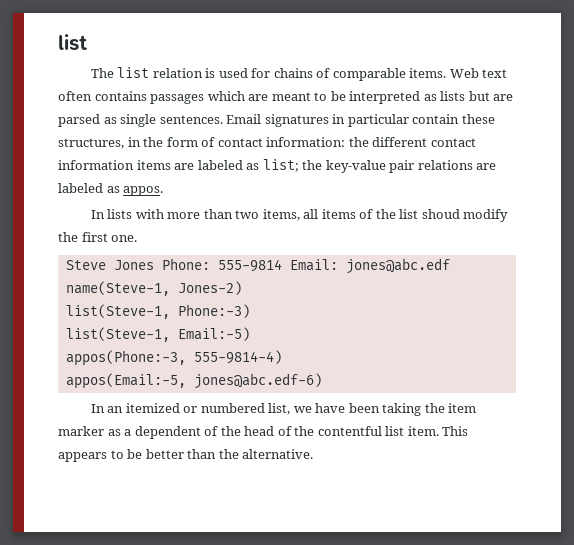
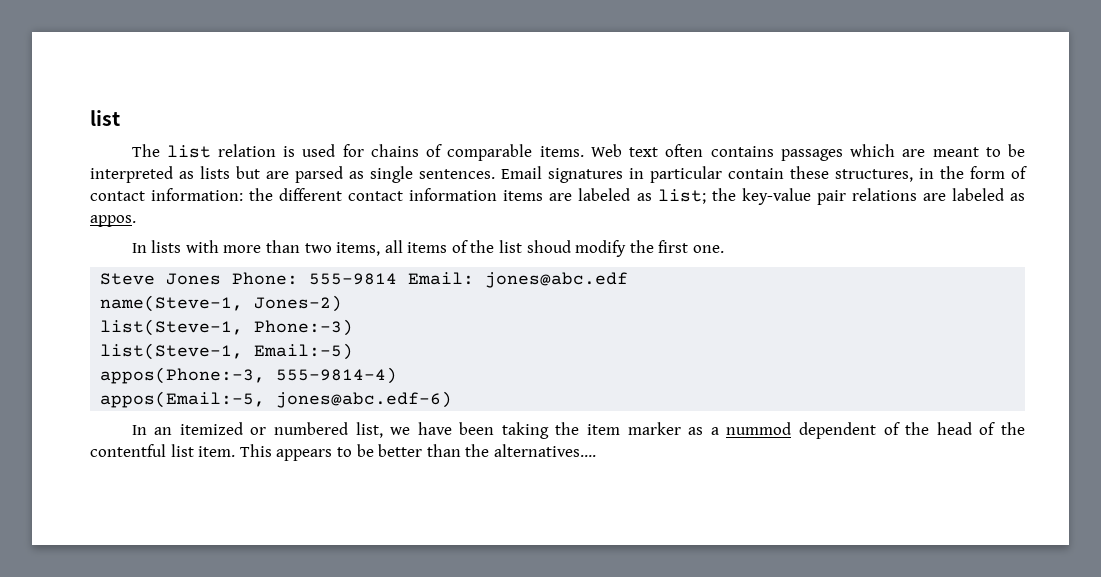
- In an itemized or numbered list, we have been taking the item marker as a dependent of the head of the contentful list item.
+ In an itemized or numbered list, we have been taking the item marker as a nummod dependent of the head of the contentful list item.
- This appears to be better than the alternative.
+ This appears to be better than the alternatives….

